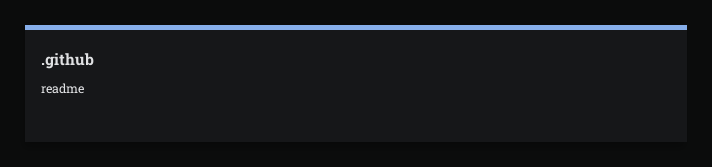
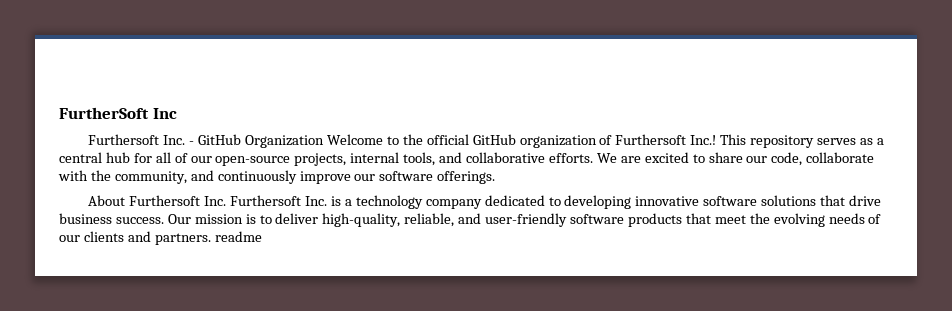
- .github
- readme
+ FurtherSoft Inc
+ Furthersoft Inc. - GitHub Organization Welcome to the official GitHub organization of Furthersoft Inc.! This repository serves as a central hub for all of our open-source projects, internal tools, and collaborative efforts. We are excited to share our code, collaborate with the community, and continuously improve our software offerings.
+ About Furthersoft Inc. Furthersoft Inc. is a technology company dedicated to developing innovative software solutions that drive business success. Our mission is to deliver high-quality, reliable, and user-friendly software products that meet the evolving needs of our clients and partners. readme

